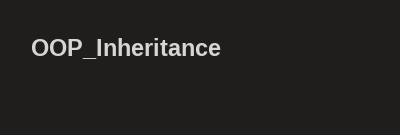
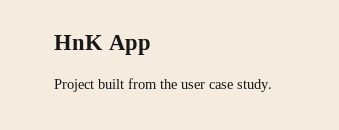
- OOP_Inheritance
+ HnK App
+ Project built from the user case study.

